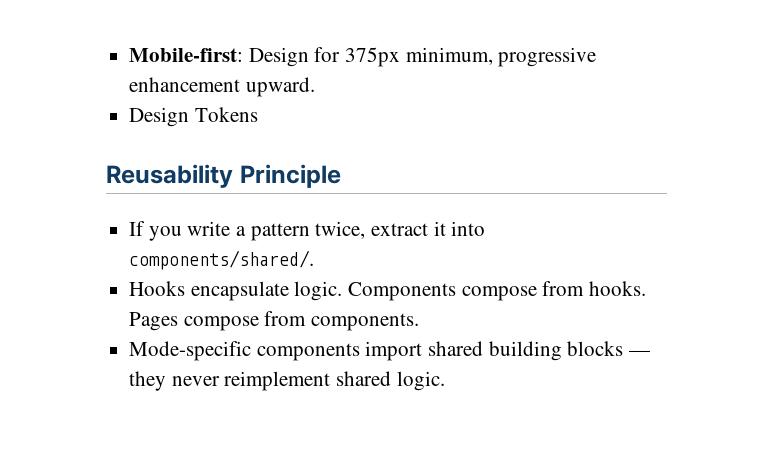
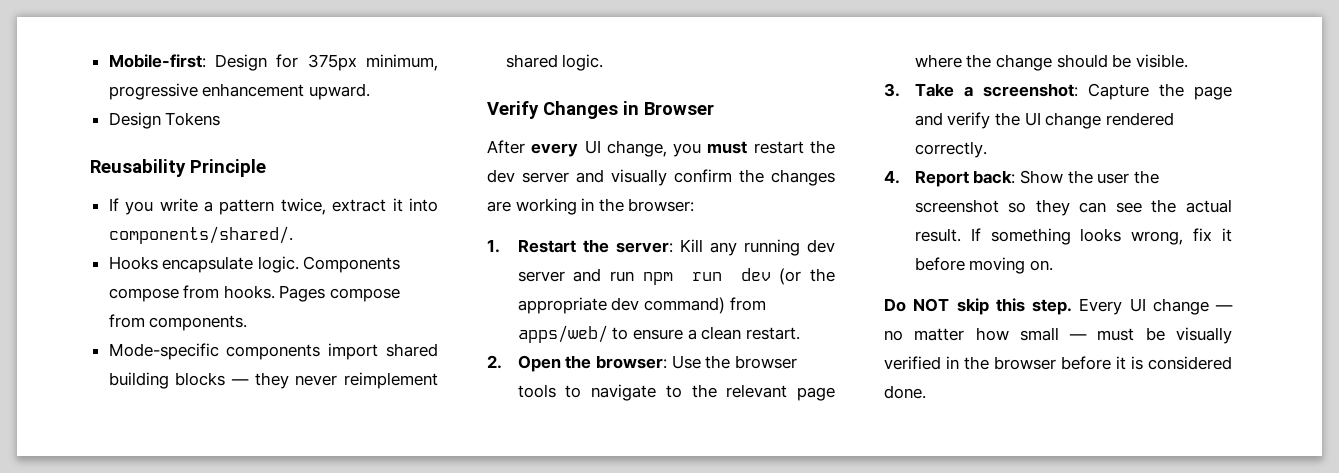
+ Verify Changes in Browser
+ After every UI change, you must restart the dev server and visually confirm the changes are working in the browser:
+ 1. Restart the server: Kill any running dev server and run npm run dev (or the appropriate dev command) from apps/web/ to ensure a clean restart.
+ 2. Open the browser: Use the browser tools to navigate to the relevant page where the change should be visible.
+ 3. Take a screenshot: Capture the page and verify the UI change rendered correctly.
+ 4. Report back: Show the user the screenshot so they can see the actual result. If something looks wrong, fix it before moving on.
+ Do NOT skip this step. Every UI change — no matter how small — must be visually verified in the browser before it is considered done.

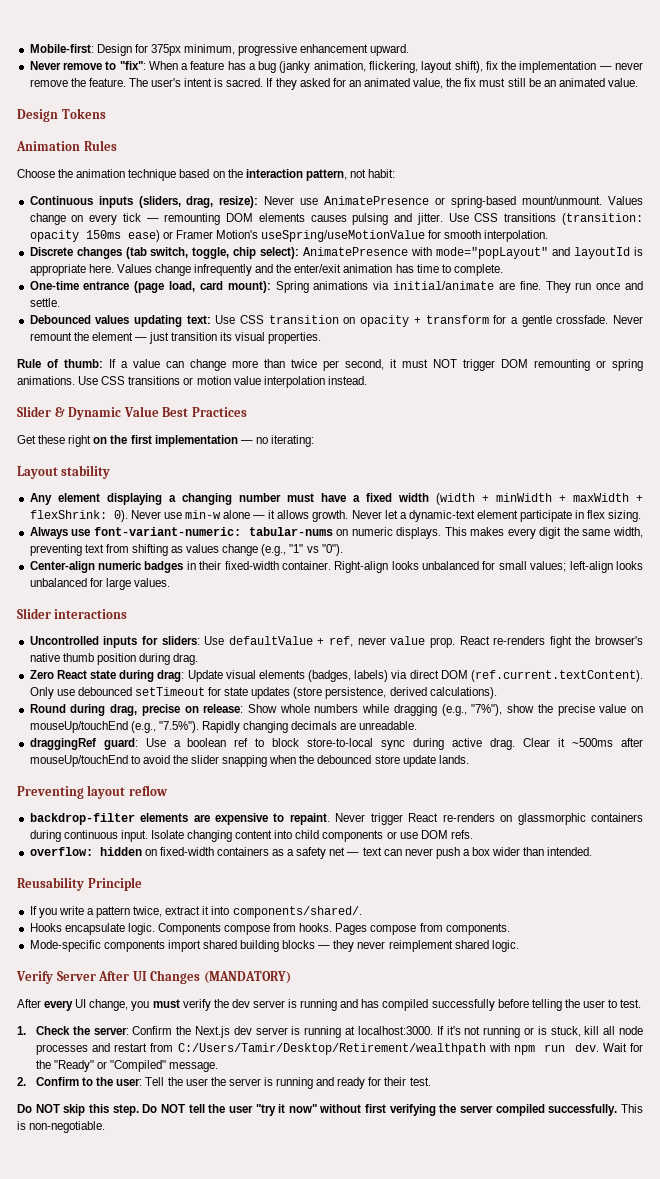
+ Never remove to "fix": When a feature has a bug (janky animation, flickering, layout shift), fix the implementation — never remove the feature. The user's intent is sacred. If they asked for an animated value, the fix must still be an animated value.
  Design Tokens
+ Animation Rules
+ Choose the animation technique based on the interaction pattern, not habit:
+ Continuous inputs (sliders, drag, resize): Never use AnimatePresence or spring-based mount/unmount. Values change on every tick — remounting DOM elements causes pulsing and jitter. Use CSS transitions (transition: opacity 150ms ease) or Framer Motion's useSpring/useMotionValue for smooth interpolation.
+ Discrete changes (tab switch, toggle, chip select): AnimatePresence with mode="popLayout" and layoutId is appropriate here. Values change infrequently and the enter/exit animation has time to complete.
+ One-time entrance (page load, card mount): Spring animations via initial/animate are fine. They run once and settle.
+ Debounced values updating text: Use CSS transition on opacity + transform for a gentle crossfade. Never remount the element — just transition its visual properties.
+ Rule of thumb: If a value can change more than twice per second, it must NOT trigger DOM remounting or spring animations. Use CSS transitions or motion value interpolation instead.
+ Slider & Dynamic Value Best Practices
+ Get these right on the first implementation — no iterating:
+ Layout stability
+ Any element displaying a changing number must have a fixed width (width + minWidth + maxWidth + flexShrink: 0). Never use min-w alone — it allows growth. Never let a dynamic-text element participate in flex sizing.
+ Always use font-variant-numeric: tabular-nums on numeric displays. This makes every digit the same width, preventing text from shifting as values change (e.g., "1" vs "0").
+ Center-align numeric badges in their fixed-width container. Right-align looks unbalanced for small values; left-align looks unbalanced for large values.
+ Slider interactions
+ Uncontrolled inputs for sliders: Use defaultValue + ref, never value prop. React re-renders fight the browser's native thumb position during drag.
+ Zero React state during drag: Update visual elements (badges, labels) via direct DOM (ref.current.textContent). Only use debounced setTimeout for state updates (store persistence, derived calculations).
+ Round during drag, precise on release: Show whole numbers while dragging (e.g., "7%"), show the precise value on mouseUp/touchEnd (e.g., "7.5%"). Rapidly changing decimals are unreadable.
+ draggingRef guard: Use a boolean ref to block store-to-local sync during active drag. Clear it ~500ms after mouseUp/touchEnd to avoid the slider snapping when the debounced store update lands.
+ Preventing layout reflow
+ backdrop-filter elements are expensive to repaint. Never trigger React re-renders on glassmorphic containers during continuous input. Isolate changing content into child components or use DOM refs.
+ overflow: hidden on fixed-width containers as a safety net — text can never push a box wider than intended.
- Verify Changes in Browser
+ Verify Server After UI Changes (MANDATORY)
- After every UI change, you must restart the dev server and visually confirm the changes are working in the browser:
+ After every UI change, you must verify the dev server is running and has compiled successfully before telling the user to test.
- 1. Restart the server: Kill any running dev server and run npm run dev (or the appropriate dev command) from apps/web/ to ensure a clean restart.
- 2. Open the browser: Use the browser tools to navigate to the relevant page where the change should be visible.
- 3. Take a screenshot: Capture the page and verify the UI change rendered correctly.
- 4. Report back: Show the user the screenshot so they can see the actual result. If something looks wrong, fix it before moving on.
+ 1. Check the server: Confirm the Next.js dev server is running at localhost:3000. If it's not running or is stuck, kill all node processes and restart from C:/Users/Tamir/Desktop/Retirement/wealthpath with npm run dev. Wait for the "Ready" or "Compiled" message.
+ 2. Confirm to the user: Tell the user the server is running and ready for their test.
- Every UI change — no matter how small — must be visually verified in the browser before it is considered done.
+ Do NOT tell the user "try it now" without first verifying the server compiled successfully. This is non-negotiable.

